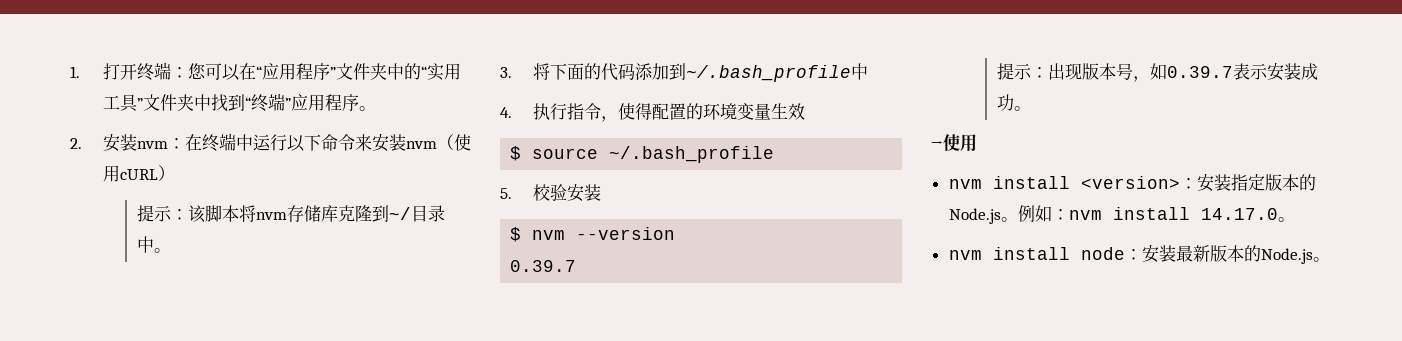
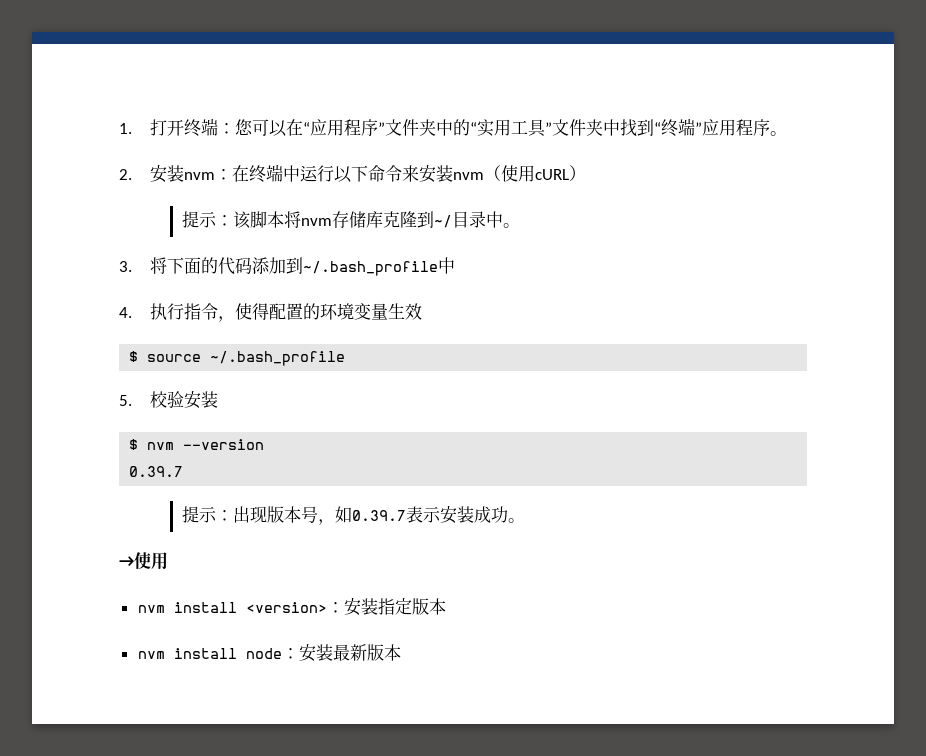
- nvm install <version>：安装指定版本的Node.js。例如：nvm install 14.17.0。
+ nvm install <version>：安装指定版本
- nvm install node：安装最新版本的Node.js。
+ nvm install node：安装最新版本

